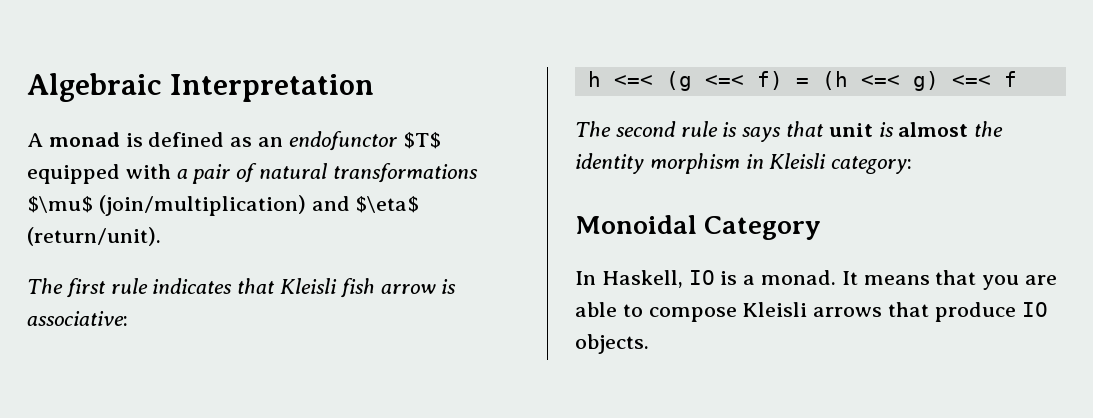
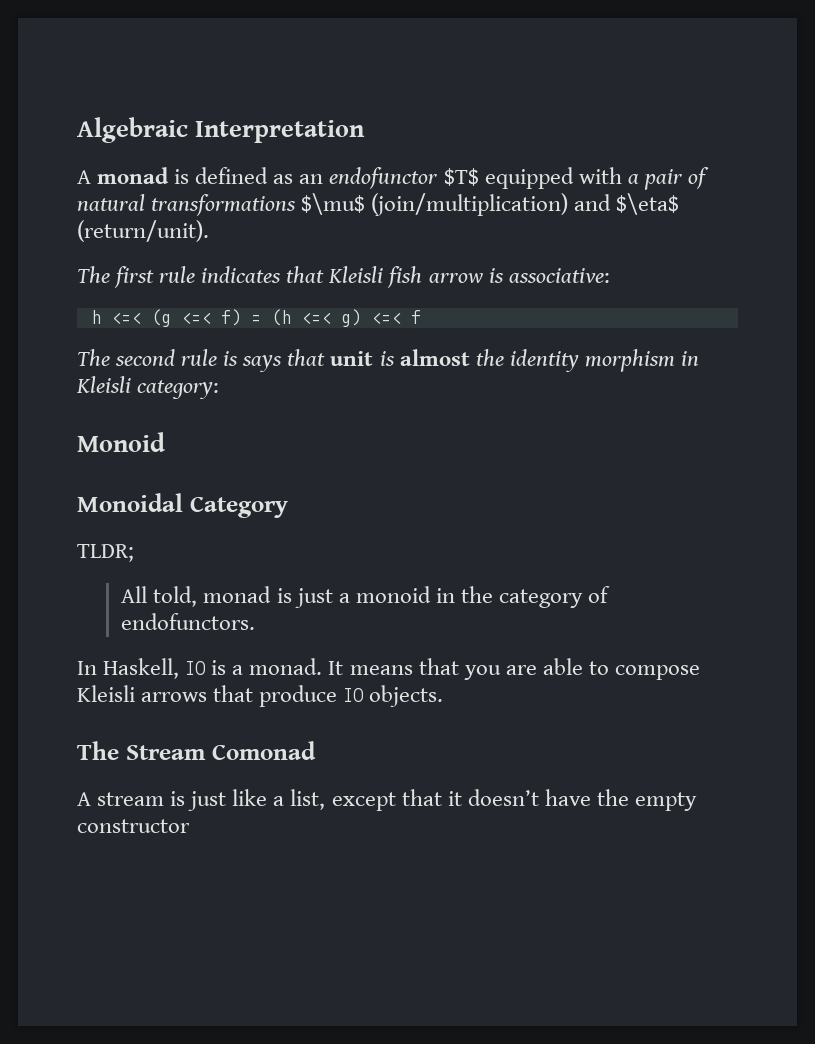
+ Monoid
+ TLDR;
+ All told, monad is just a monoid in the category of endofunctors.
+ The Stream Comonad
+ A stream is just like a list, except that it doesn’t have the empty constructor

